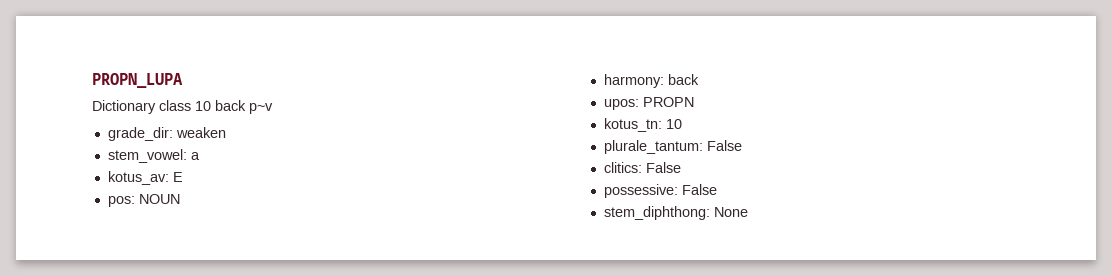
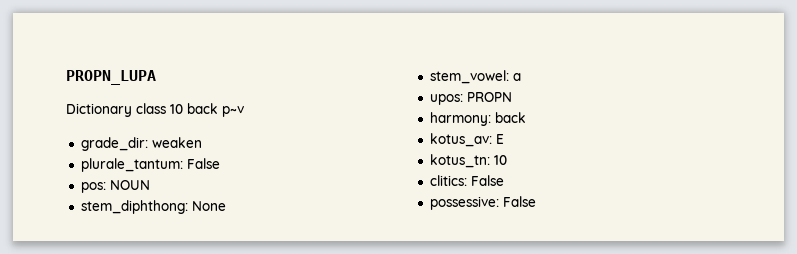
+ plurale_tantum: False
+ pos: NOUN
+ stem_diphthong: None
  stem_vowel: a
+ upos: PROPN
+ harmony: back
  kotus_av: E
- pos: NOUN
- harmony: back
- upos: PROPN
- plurale_tantum: False
- stem_diphthong: None

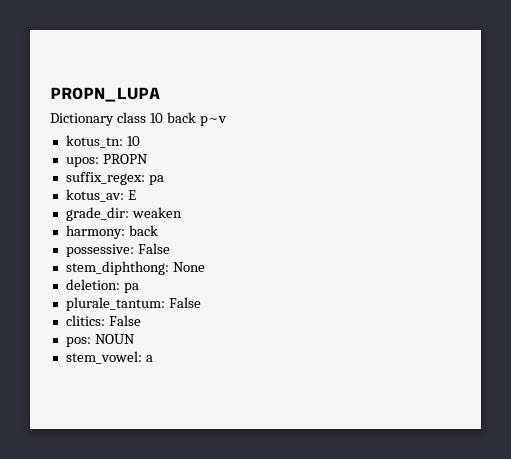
+ kotus_tn: 10
+ upos: PROPN
+ suffix_regex: pa
+ kotus_av: E
  grade_dir: weaken
+ harmony: back
+ possessive: False
+ stem_diphthong: None
+ deletion: pa
+ clitics: False
- stem_diphthong: None
- upos: PROPN
- harmony: back
- kotus_av: E
- kotus_tn: 10
- clitics: False
- possessive: False

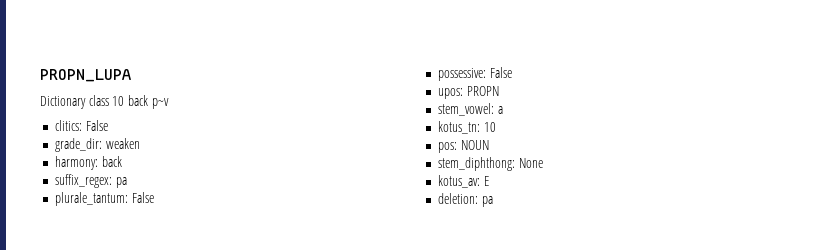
- kotus_tn: 10
- upos: PROPN
- suffix_regex: pa
- kotus_av: E
+ clitics: False
- possessive: False
- stem_diphthong: None
- deletion: pa
+ suffix_regex: pa
- clitics: False
+ possessive: False
+ upos: PROPN
+ stem_vowel: a
+ kotus_tn: 10
  pos: NOUN
- stem_vowel: a
+ stem_diphthong: None
+ kotus_av: E
+ deletion: pa

